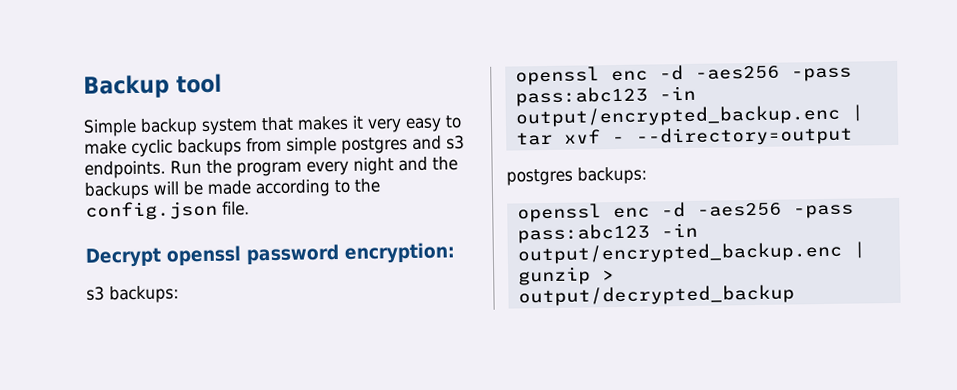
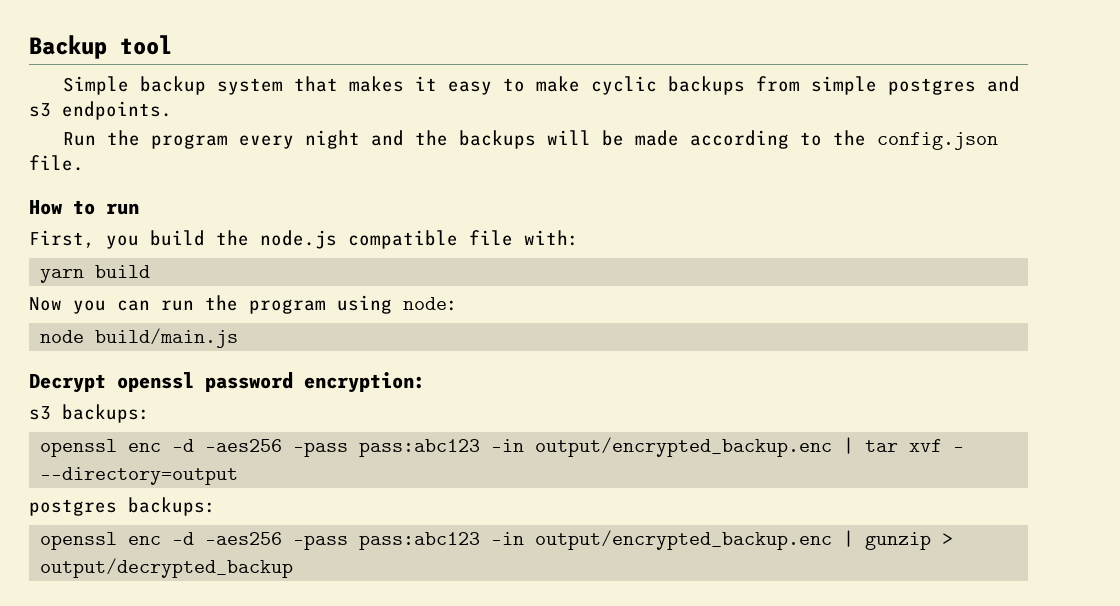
- Simple backup system that makes it very easy to make cyclic backups from simple postgres and s3 endpoints. Run the program every night and the backups will be made according to the config.json file.
+ Simple backup system that makes it easy to make cyclic backups from simple postgres and s3 endpoints.
+ Run the program every night and the backups will be made according to the config.json file.
+ How to run
+ First, you build the node.js compatible file with:
+ yarn build
+ Now you can run the program using node:
+ node build/main.js

